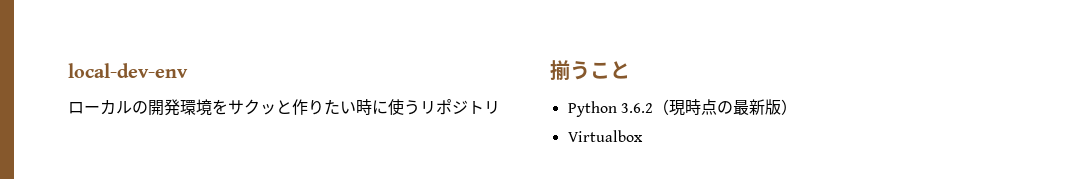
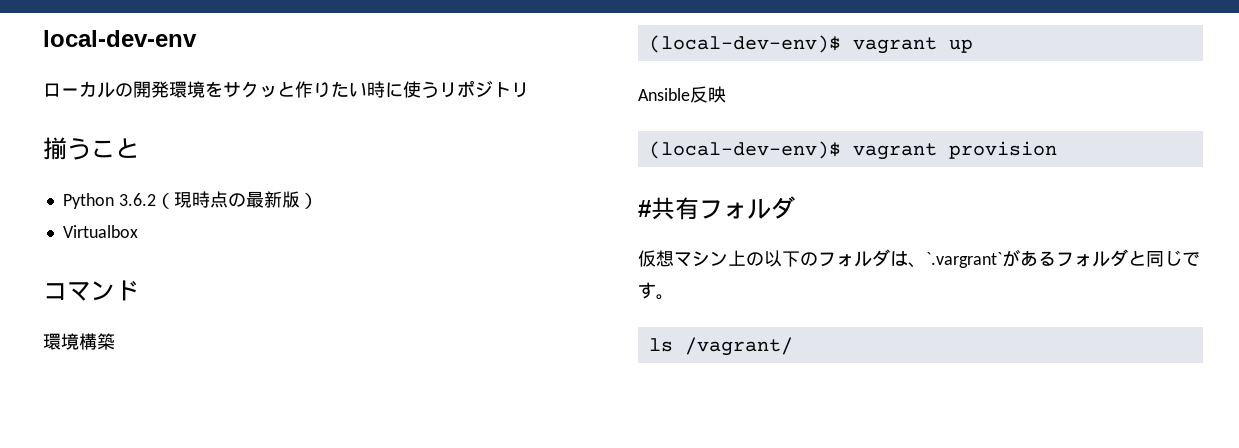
+ コマンド
+ 環境構築
+ (local-dev-env)$ vagrant up
+ Ansible反映
+ (local-dev-env)$ vagrant provision
+ #共有フォルダ
+ 仮想マシン上の以下のフォルダは、`.vargrant`があるフォルダと同じです。
+ ls /vagrant/

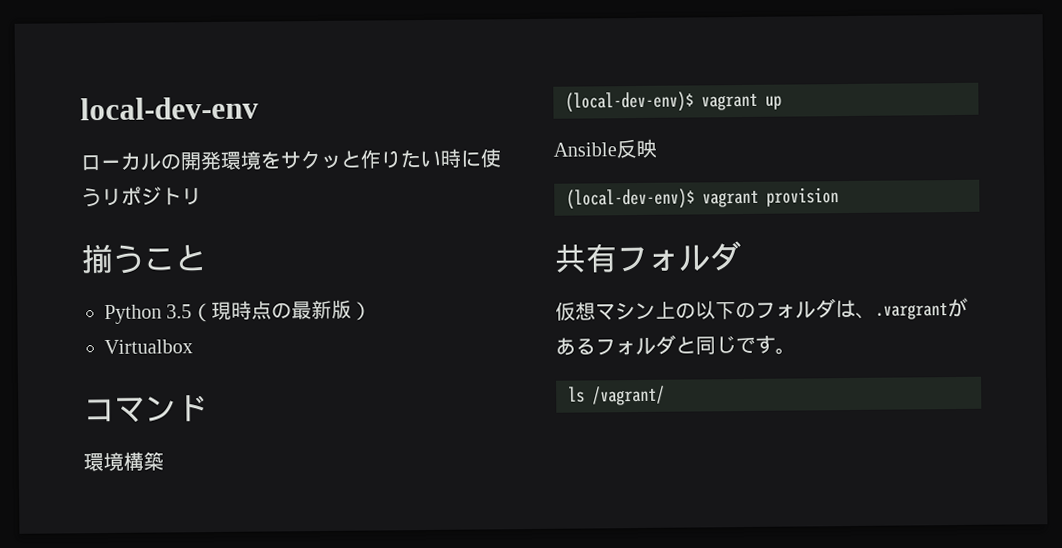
- Python 3.6.2（現時点の最新版）
+ Python 3.5（現時点の最新版）
- #共有フォルダ
+ 共有フォルダ
- 仮想マシン上の以下のフォルダは、`.vargrant`があるフォルダと同じです。
+ 仮想マシン上の以下のフォルダは、.vargrantがあるフォルダと同じです。

